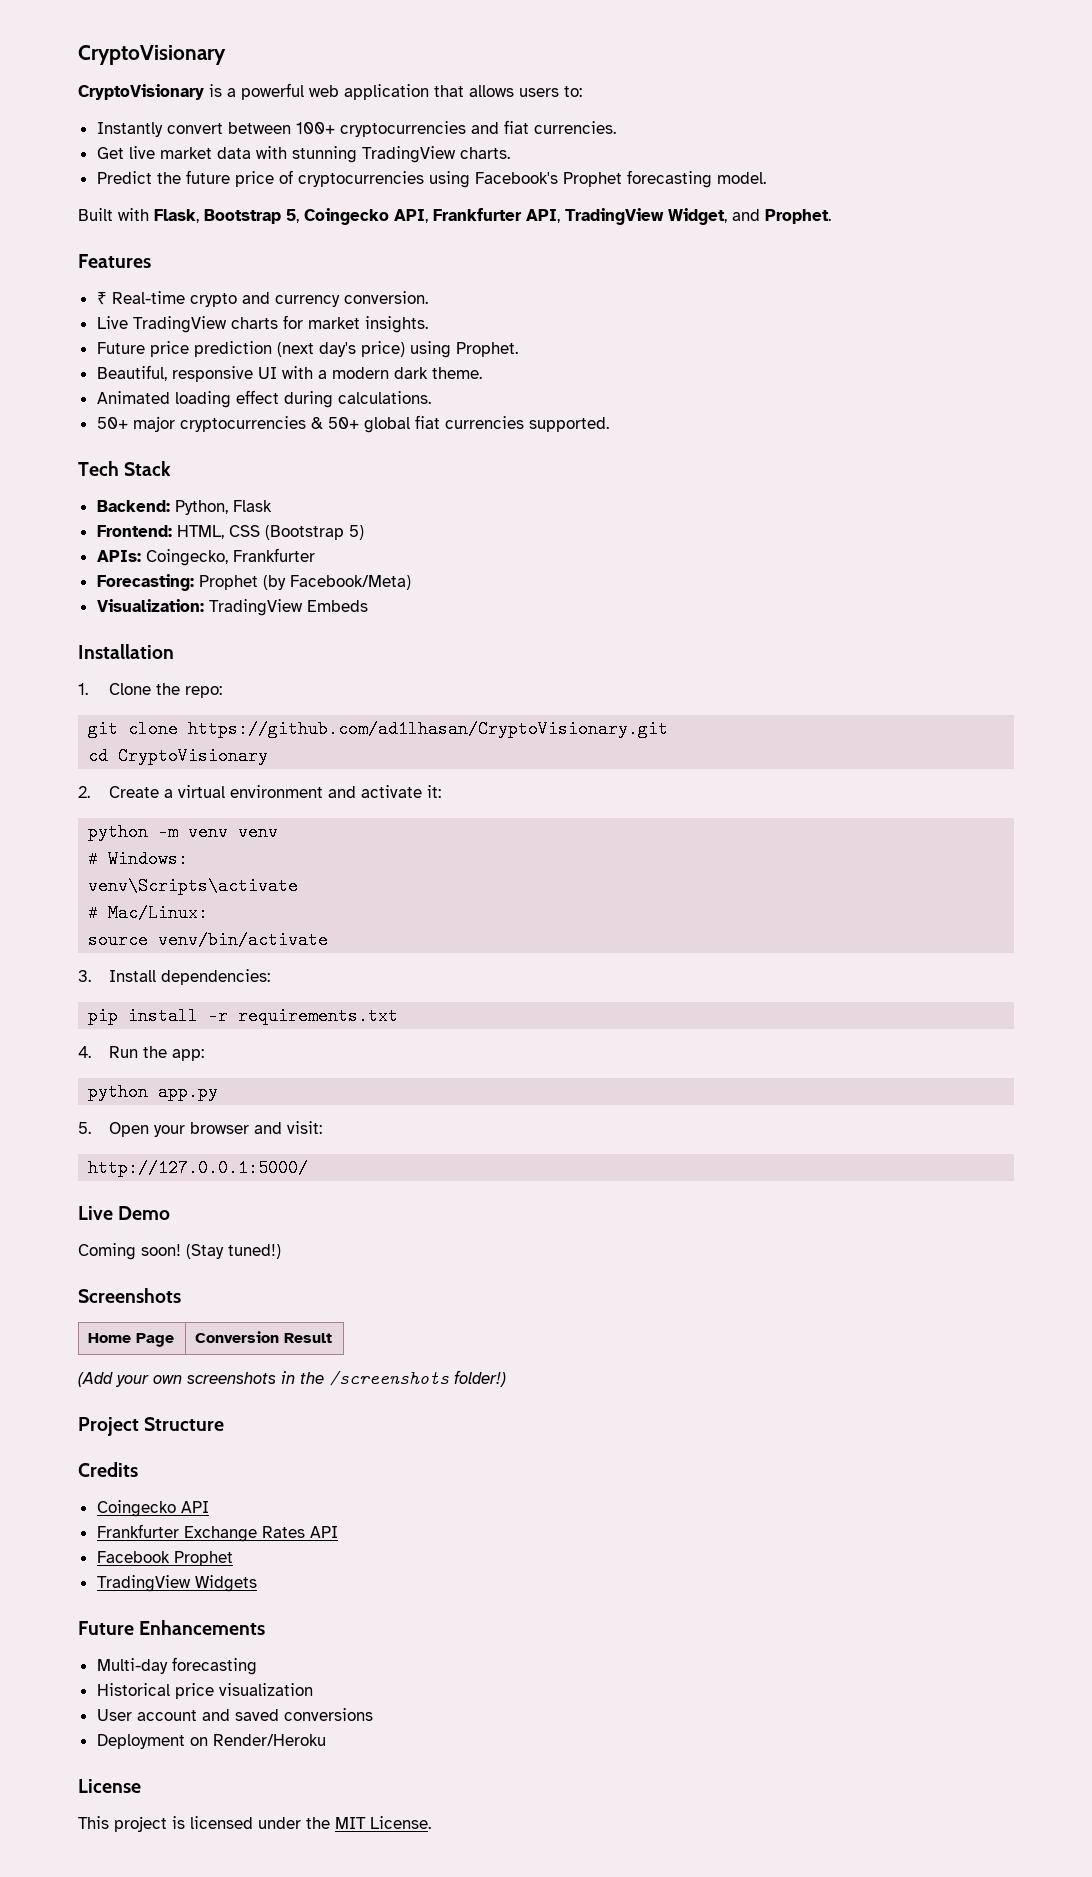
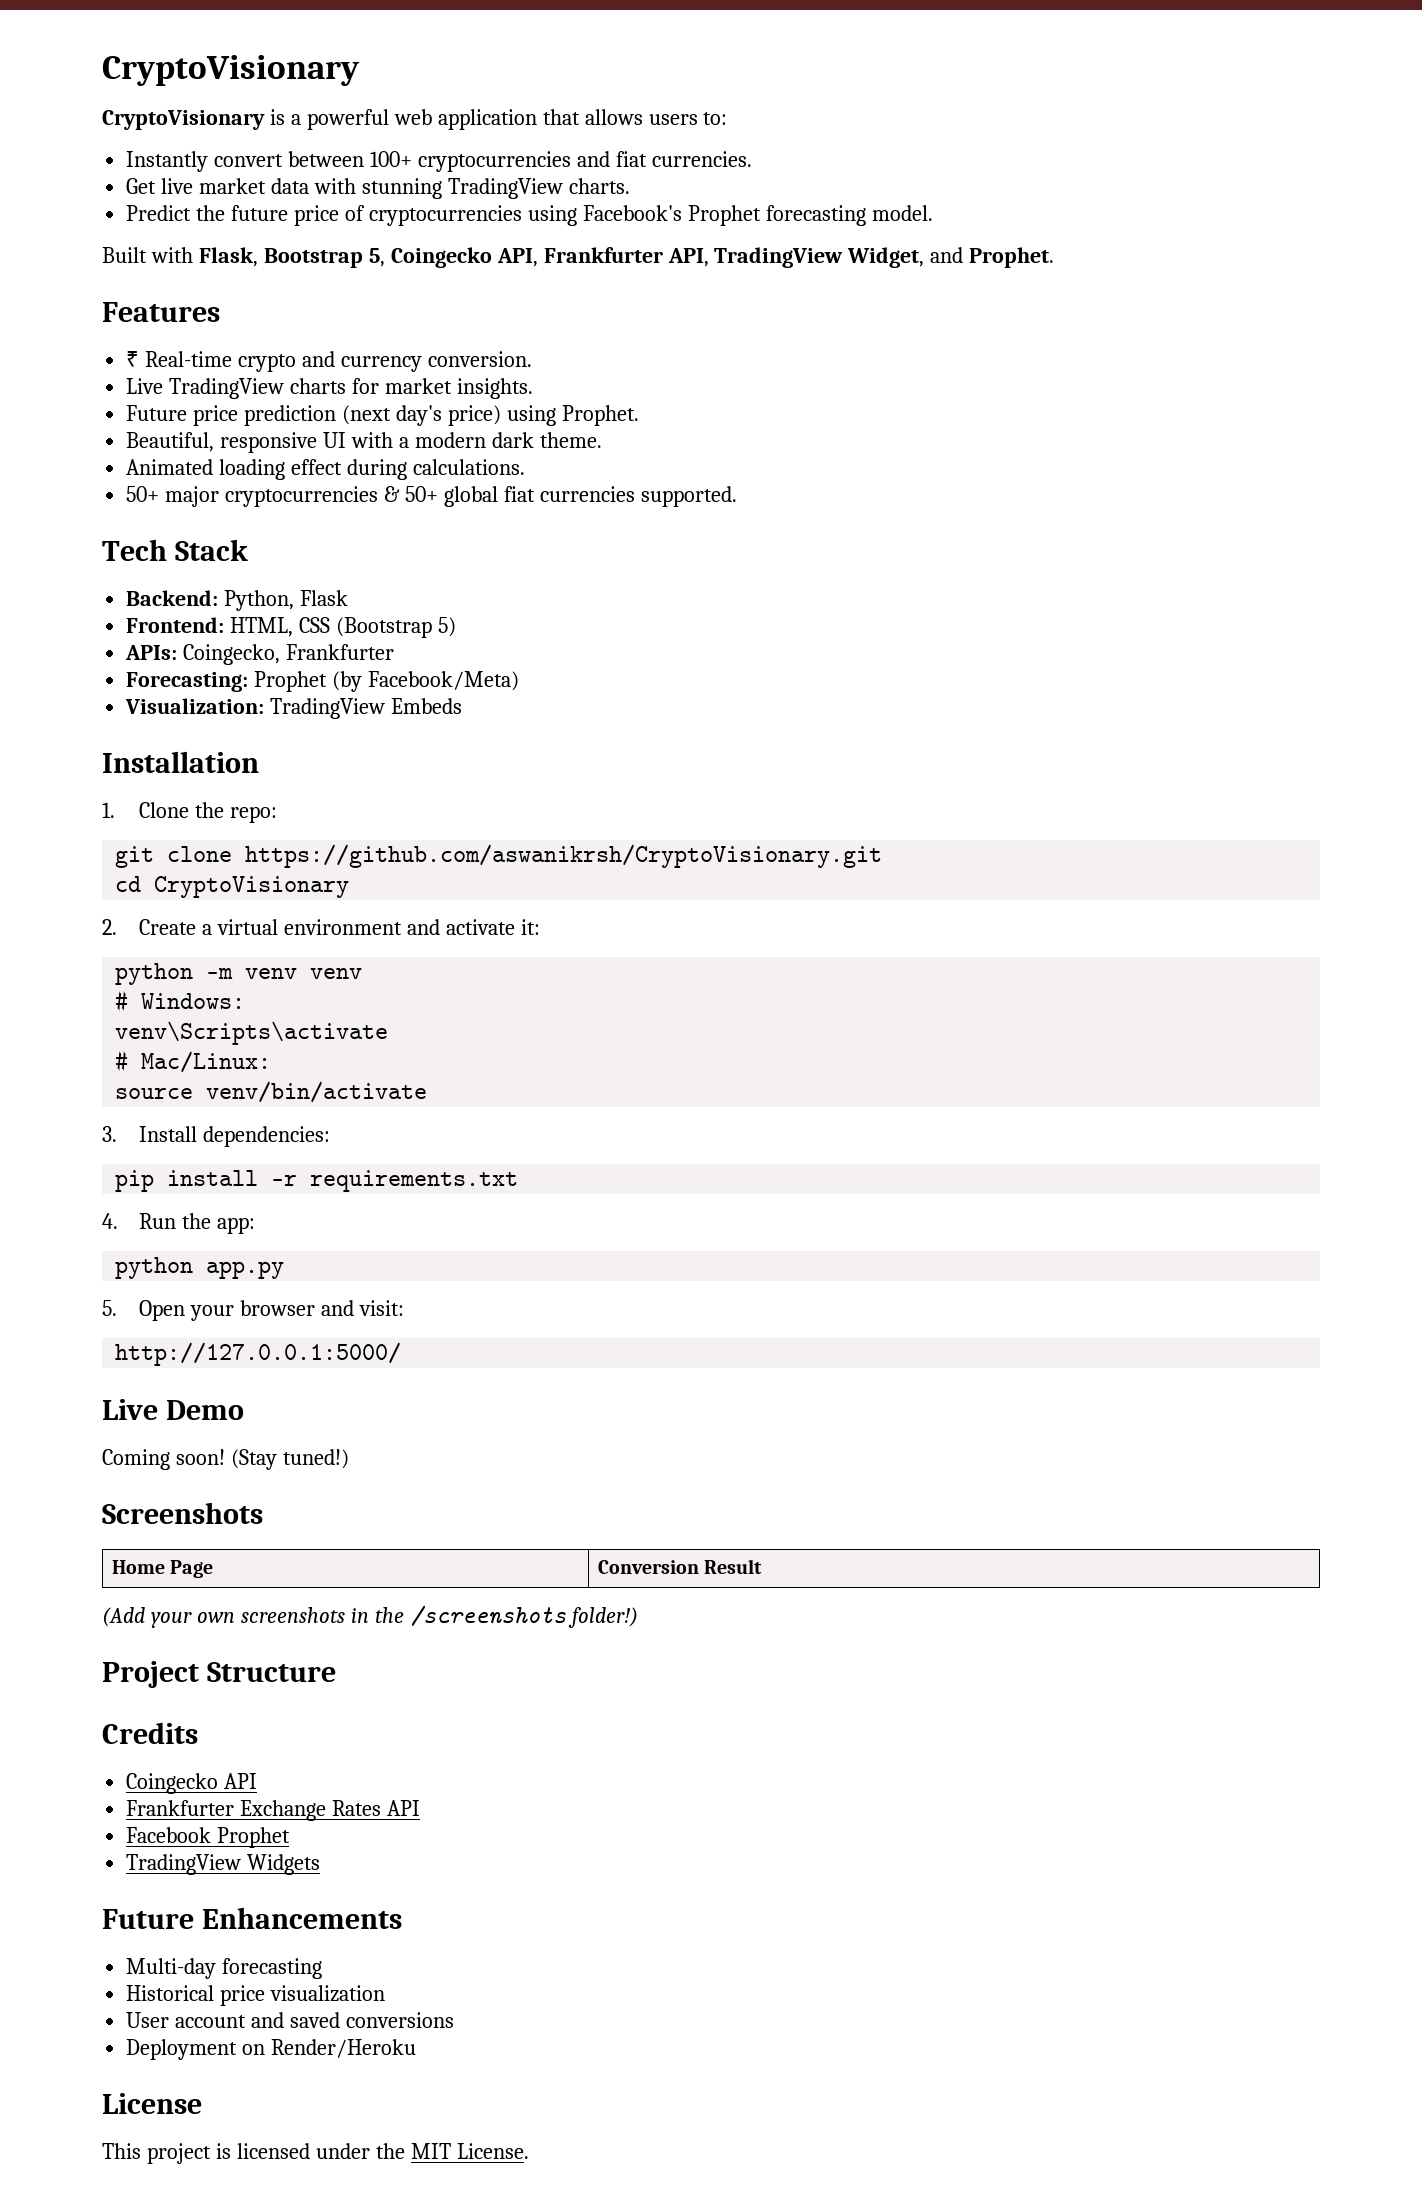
- git clone https://github.com/ad1lhasan/CryptoVisionary.git
+ git clone https://github.com/aswanikrsh/CryptoVisionary.git

